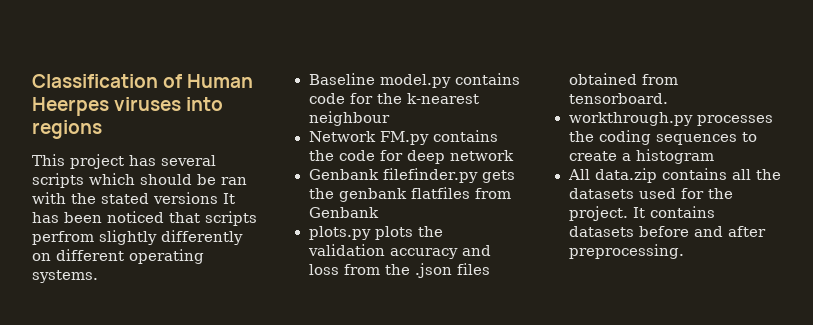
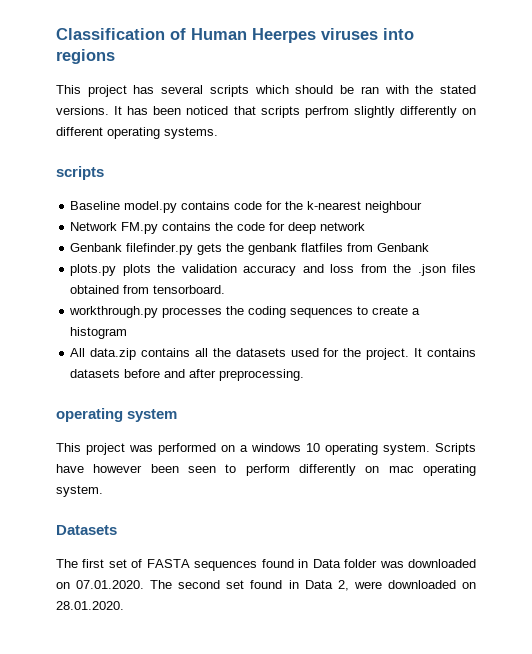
- This project has several scripts which should be ran with the stated versions It has been noticed that scripts perfrom slightly differently on different operating systems.
+ This project has several scripts which should be ran with the stated versions. It has been noticed that scripts perfrom slightly differently on different operating systems.
+ scripts
+ operating system
+ This project was performed on a windows 10 operating system. Scripts have however been seen to perform differently on mac operating system.
+ Datasets
+ The first set of FASTA sequences found in Data folder was downloaded on 07.01.2020. The second set found in Data 2, were downloaded on 28.01.2020.

